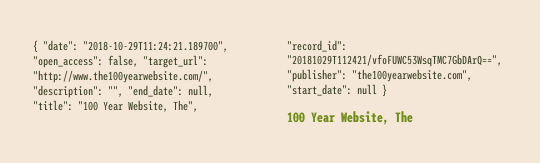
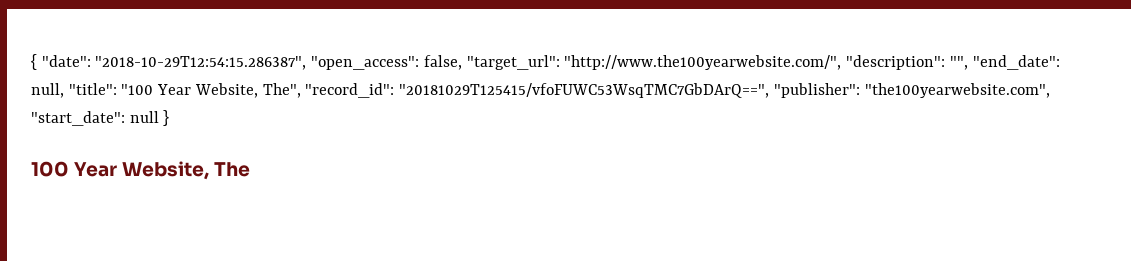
- { "date": "2018-10-29T11:24:21.189700", "open_access": false, "target_url": "http://www.the100yearwebsite.com/", "description": "", "end_date": null, "title": "100 Year Website, The", "record_id": "20181029T112421/vfoFUWC53WsqTMC7GbDArQ==", "publisher": "the100yearwebsite.com", "start_date": null }
+ { "date": "2018-10-29T12:54:15.286387", "open_access": false, "target_url": "http://www.the100yearwebsite.com/", "description": "", "end_date": null, "title": "100 Year Website, The", "record_id": "20181029T125415/vfoFUWC53WsqTMC7GbDArQ==", "publisher": "the100yearwebsite.com", "start_date": null }

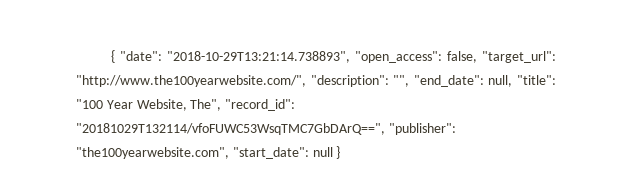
- { "date": "2018-10-29T12:54:15.286387", "open_access": false, "target_url": "http://www.the100yearwebsite.com/", "description": "", "end_date": null, "title": "100 Year Website, The", "record_id": "20181029T125415/vfoFUWC53WsqTMC7GbDArQ==", "publisher": "the100yearwebsite.com", "start_date": null }
+ { "date": "2018-10-29T13:21:14.738893", "open_access": false, "target_url": "http://www.the100yearwebsite.com/", "description": "", "end_date": null, "title": "100 Year Website, The", "record_id": "20181029T132114/vfoFUWC53WsqTMC7GbDArQ==", "publisher": "the100yearwebsite.com", "start_date": null }
- 100 Year Website, The

